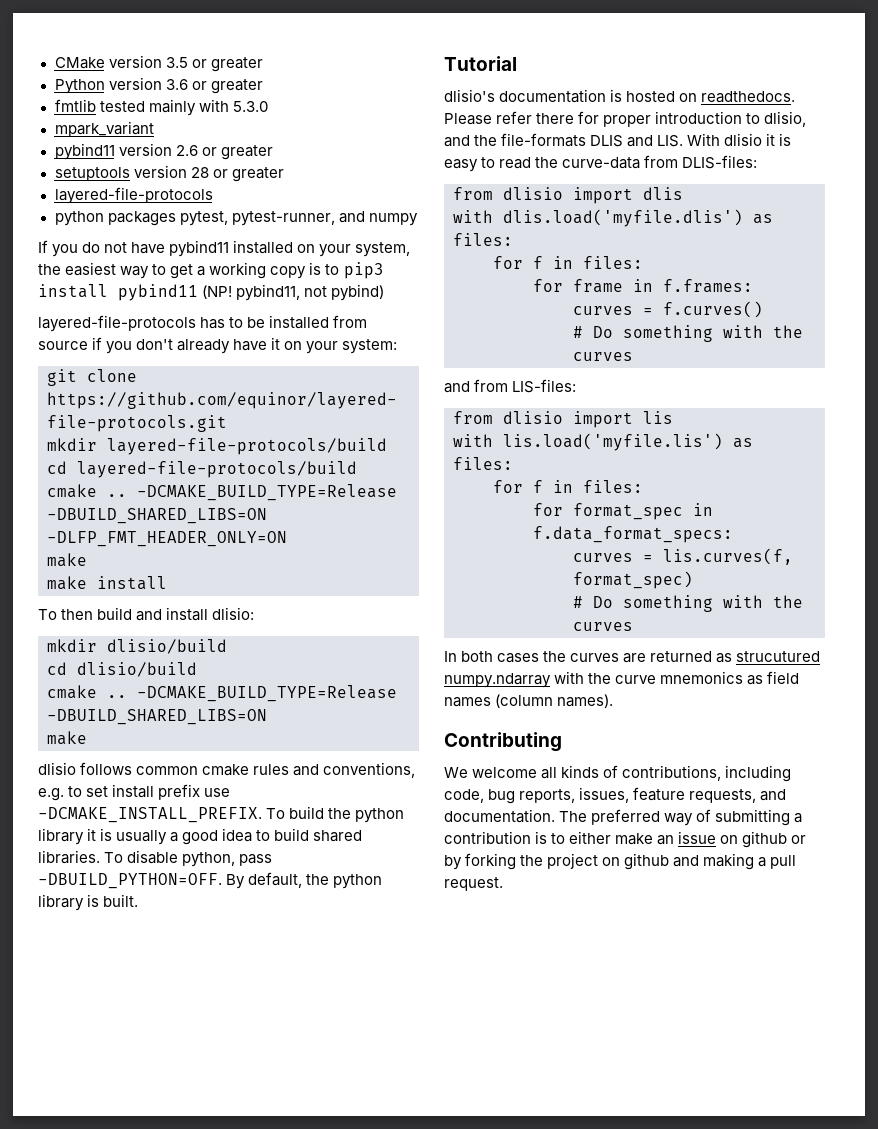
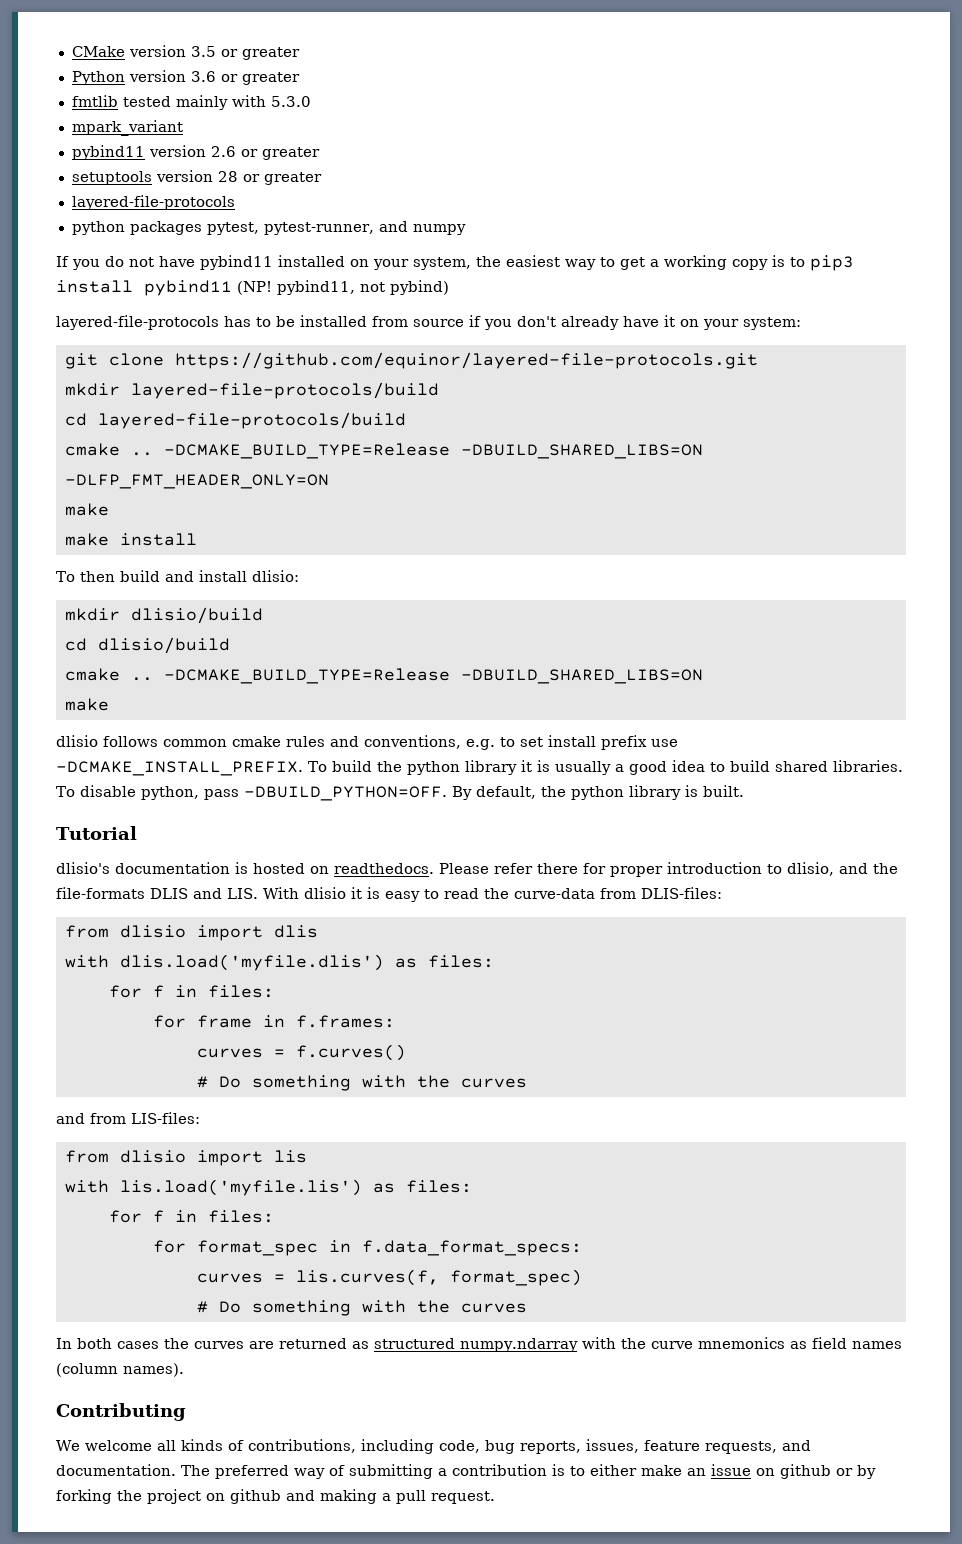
- In both cases the curves are returned as strucutured numpy.ndarray with the curve mnemonics as field names (column names).
+ In both cases the curves are returned as structured numpy.ndarray with the curve mnemonics as field names (column names).

